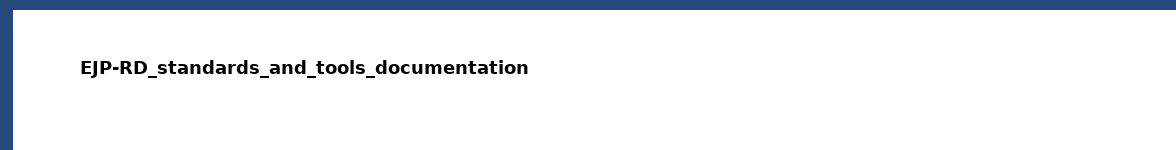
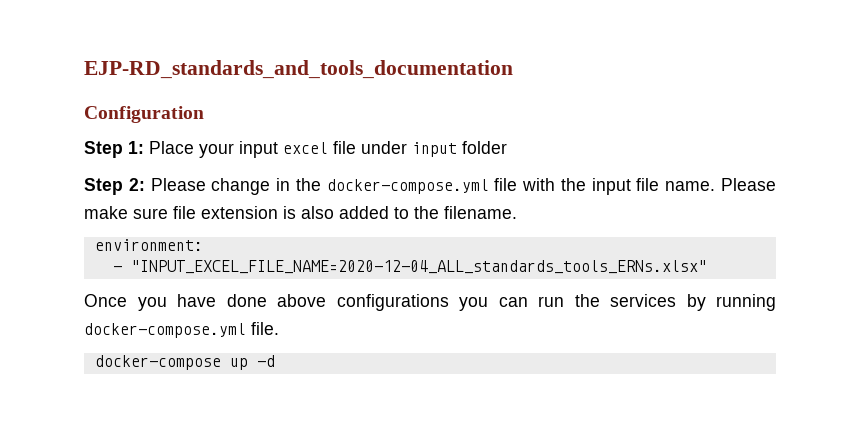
+ Configuration
+ Step 1: Place your input excel file under input folder
+ Step 2: Please change in the docker-compose.yml file with the input file name. Please make sure file extension is also added to the filename.
+ environment:
+ - "INPUT_EXCEL_FILE_NAME=2020-12-04_ALL_standards_tools_ERNs.xlsx"
+ Once you have done above configurations you can run the services by running docker-compose.yml file.
+ docker-compose up -d

